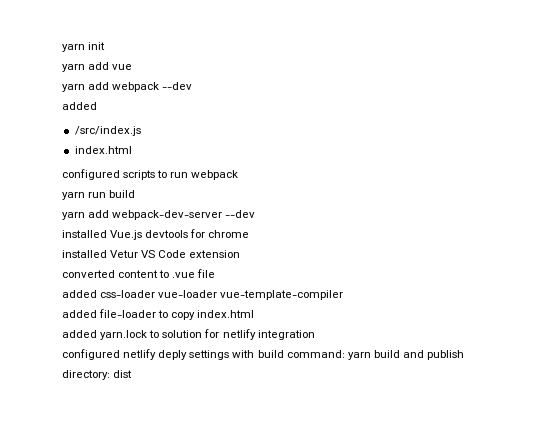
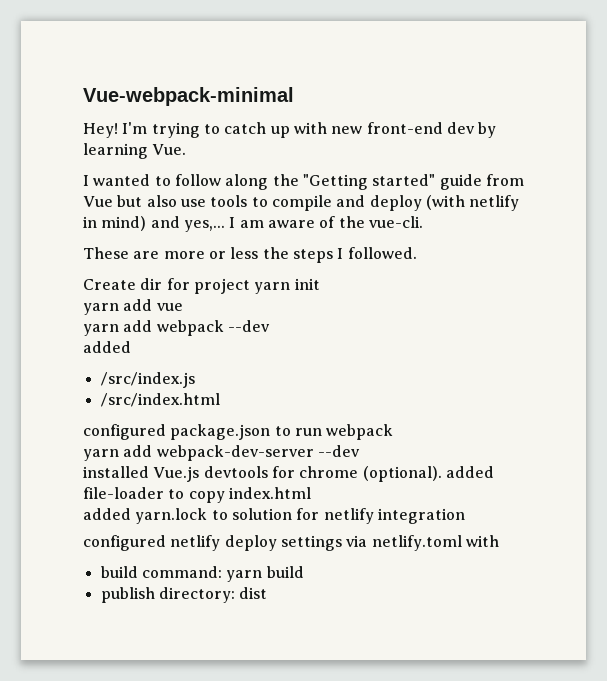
- yarn init
+ Vue-webpack-minimal
+ Hey! I'm trying to catch up with new front-end dev by learning Vue.
+ I wanted to follow along the "Getting started" guide from Vue but also use tools to compile and deploy (with netlify in mind) and yes,... I am aware of the vue-cli.
+ These are more or less the steps I followed.
+ Create dir for project yarn init
  /src/index.js
- index.html
- configured scripts to run webpack
+ /src/index.html
+ configured package.json to run webpack
- yarn run build
- installed Vue.js devtools for chrome
- installed Vetur VS Code extension
- converted content to .vue file
- added css-loader vue-loader vue-template-compiler
- added file-loader to copy index.html
+ installed Vue.js devtools for chrome (optional). added file-loader to copy index.html
- configured netlify deply settings with build command: yarn build and publish directory: dist
+ configured netlify deploy settings via netlify.toml with
+ build command: yarn build
+ publish directory: dist

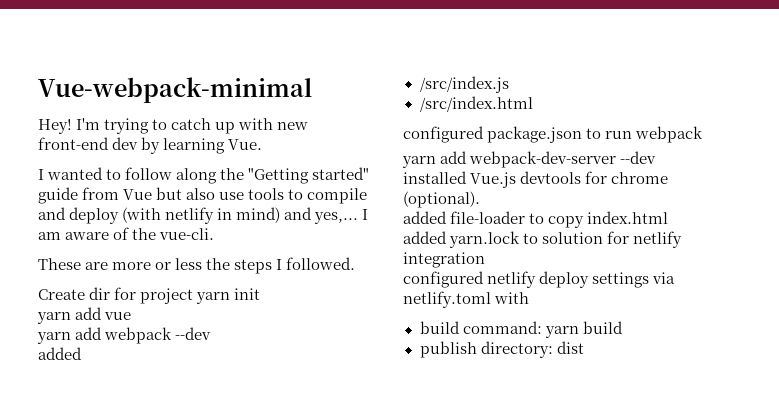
- installed Vue.js devtools for chrome (optional). added file-loader to copy index.html
+ installed Vue.js devtools for chrome (optional).
+ added file-loader to copy index.html

